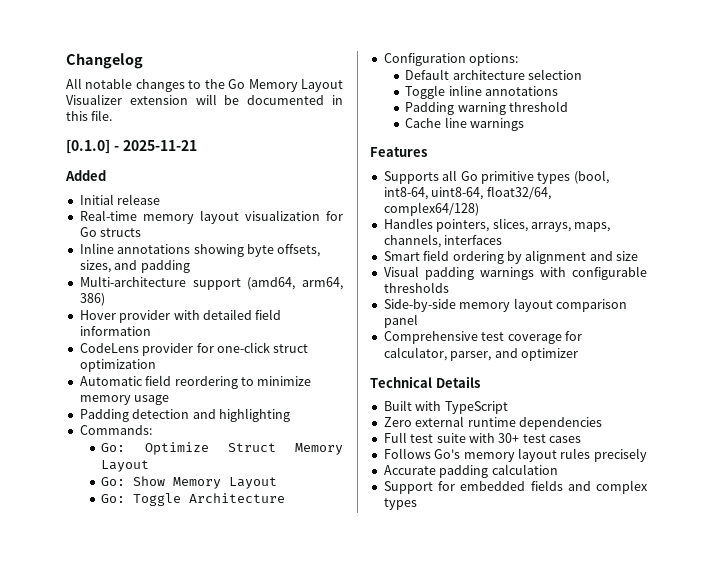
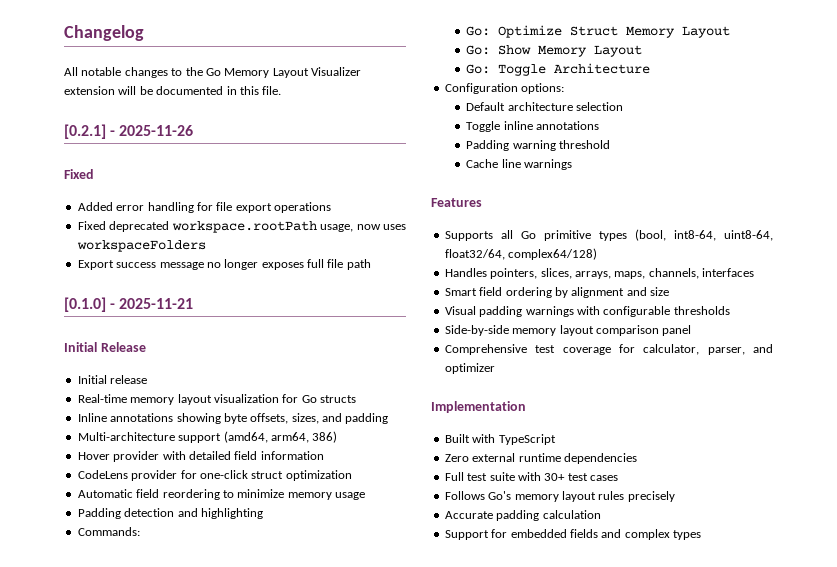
+ [0.2.1] - 2025-11-26
+ Fixed
+ Added error handling for file export operations
+ Fixed deprecated workspace.rootPath usage, now uses workspaceFolders
+ Export success message no longer exposes full file path
- Added
+ Initial Release
- Technical Details
+ Implementation

